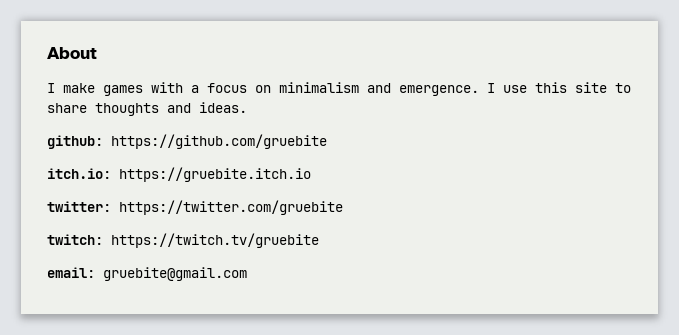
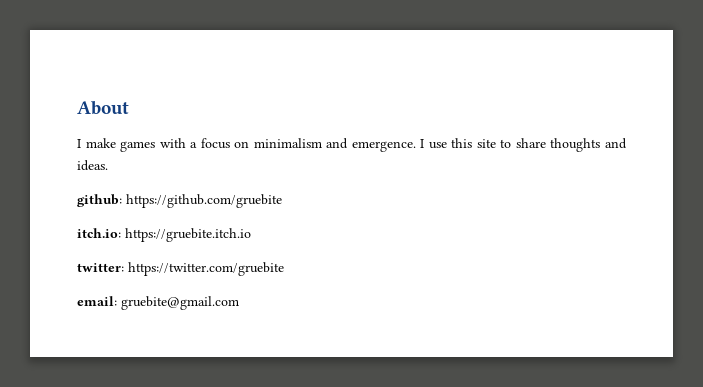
- twitch: https://twitch.tv/gruebite

